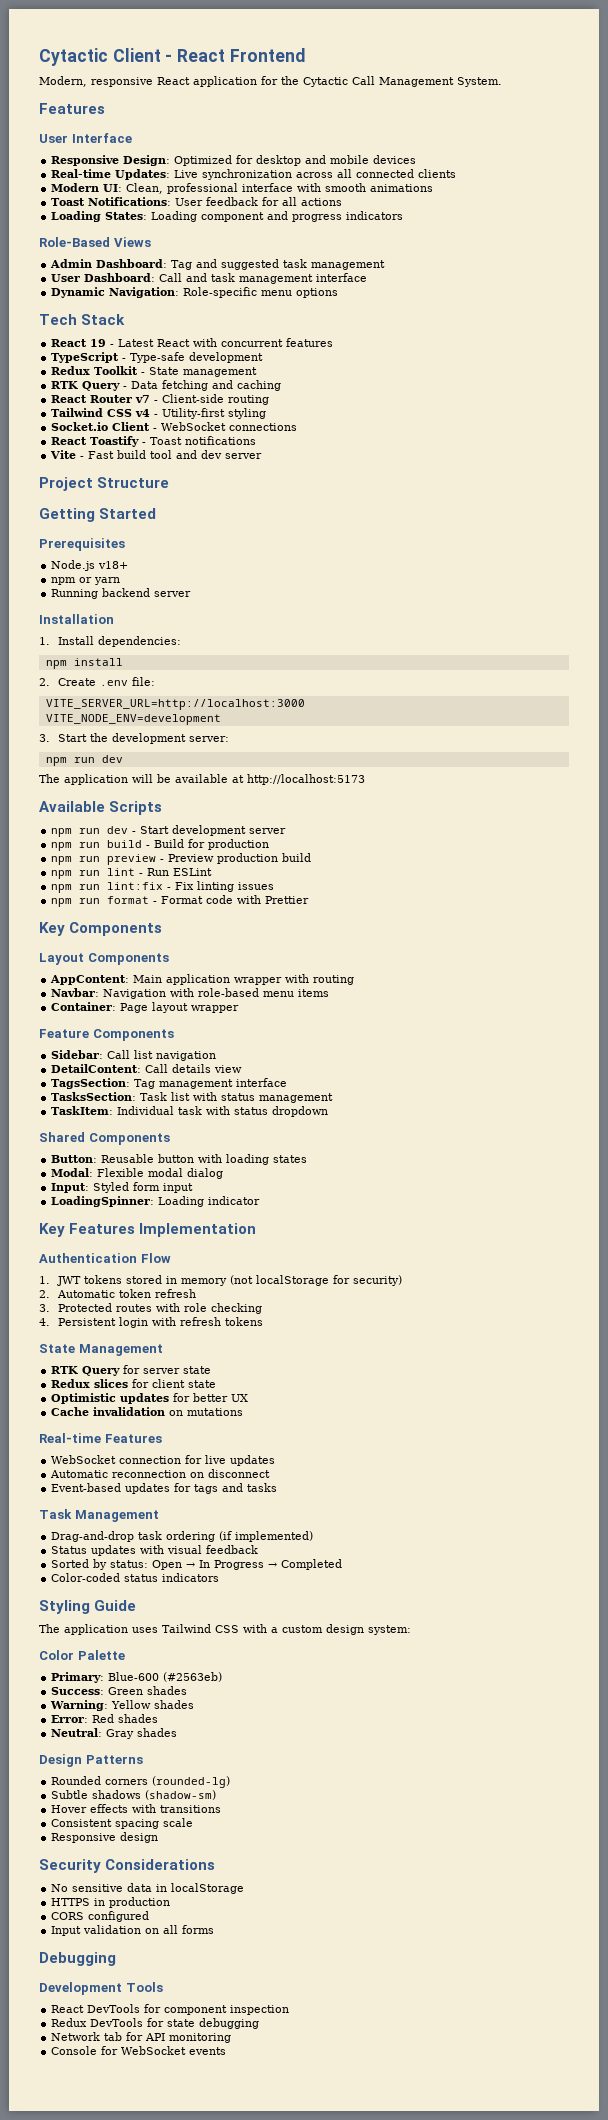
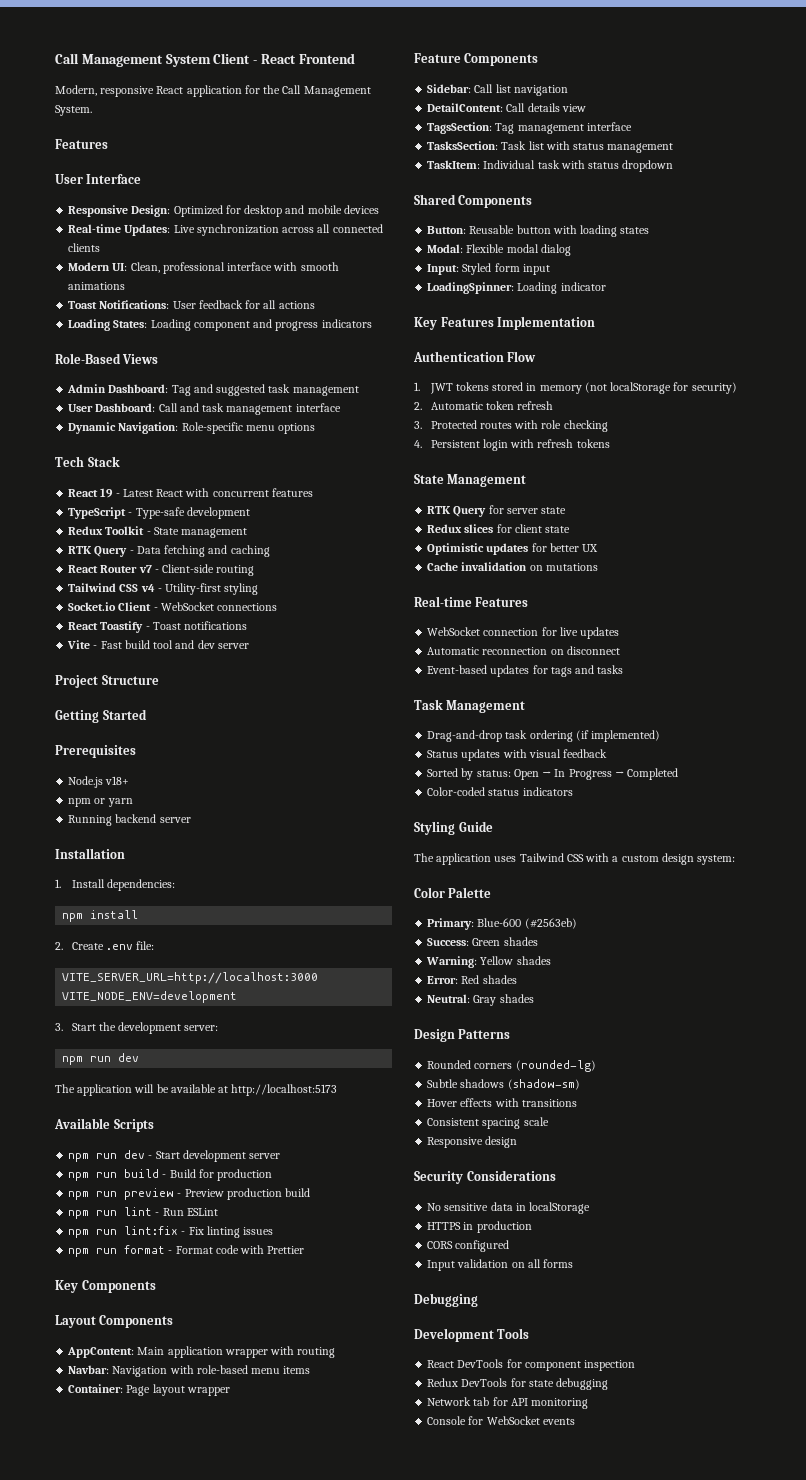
- Cytactic Client - React Frontend
+ Call Management System Client - React Frontend
- Modern, responsive React application for the Cytactic Call Management System.
+ Modern, responsive React application for the Call Management System.

